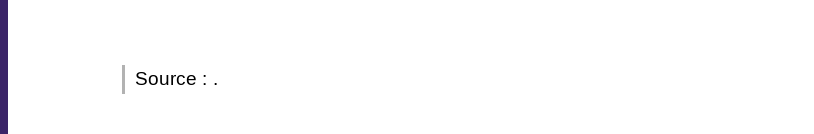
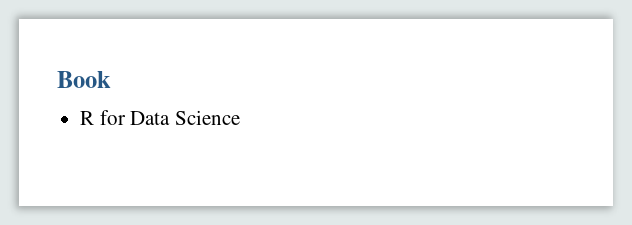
- Source : .
+ Book
+ R for Data Science

